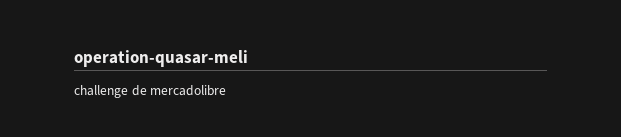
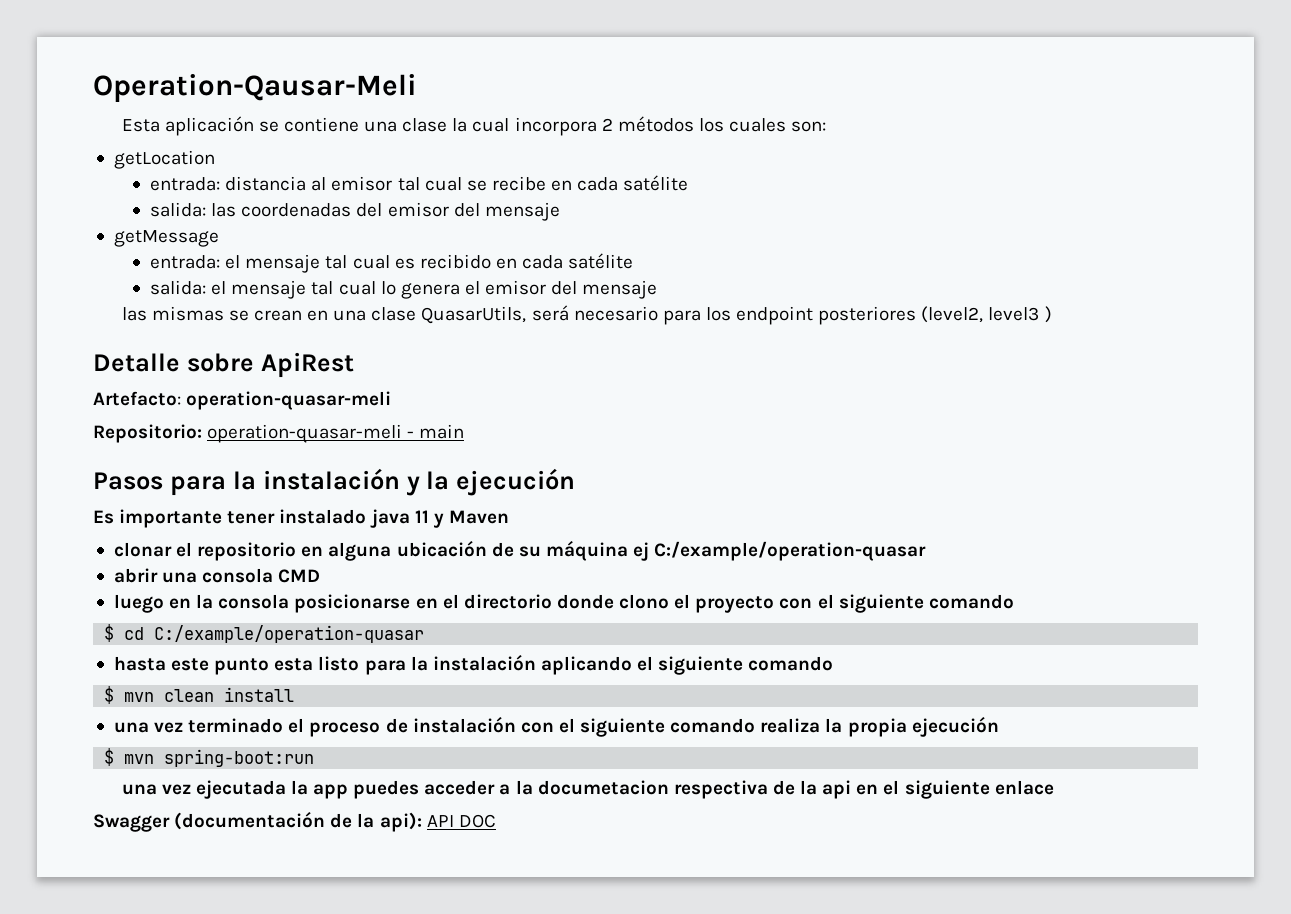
- operation-quasar-meli
- challenge de mercadolibre
+ Operation-Qausar-Meli
+ Esta aplicación se contiene una clase la cual incorpora 2 métodos los cuales son:
+ getLocation
+ entrada: distancia al emisor tal cual se recibe en cada satélite
+ salida: las coordenadas del emisor del mensaje
+ getMessage
+ entrada: el mensaje tal cual es recibido en cada satélite
+ salida: el mensaje tal cual lo genera el emisor del mensaje
+ las mismas se crean en una clase QuasarUtils, será necesario para los endpoint posteriores (level2, level3 )
+ Detalle sobre ApiRest
+ Artefacto: operation-quasar-meli
+ Repositorio: operation-quasar-meli - main
+ Pasos para la instalación y la ejecución
+ Es importante tener instalado java 11 y Maven
+ clonar el repositorio en alguna ubicación de su máquina ej C:/example/operation-quasar
+ abrir una consola CMD
+ luego en la consola posicionarse en el directorio donde clono el proyecto con el siguiente comando
+ $ cd C:/example/operation-quasar
+ hasta este punto esta listo para la instalación aplicando el siguiente comando
+ $ mvn clean install
+ una vez terminado el proceso de instalación con el siguiente comando realiza la propia ejecución
+ $ mvn spring-boot:run
+ una vez ejecutada la app puedes acceder a la documetacion respectiva de la api en el siguiente enlace
+ Swagger (documentación de la api): API DOC

